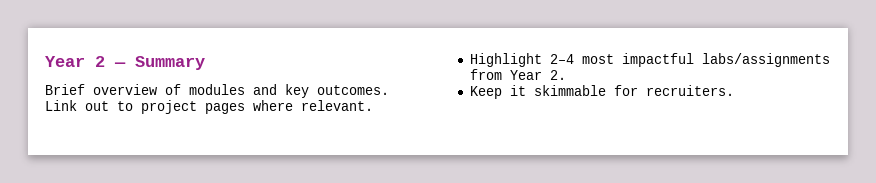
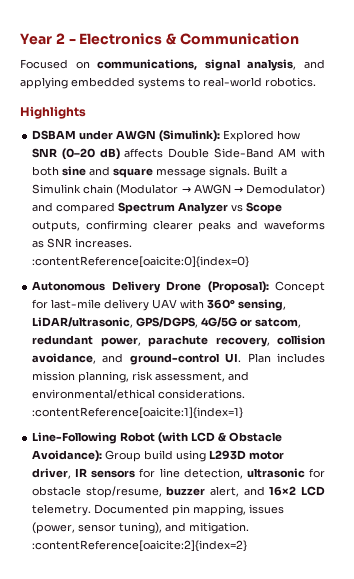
- Year 2 — Summary
- Brief overview of modules and key outcomes. Link out to project pages where relevant.
- Highlight 2–4 most impactful labs/assignments from Year 2.
- Keep it skimmable for recruiters.
+ Year 2 - Electronics & Communication
+ Focused on communications, signal analysis, and applying embedded systems to real-world robotics.
+ Highlights
+ DSBAM under AWGN (Simulink): Explored how SNR (0–20 dB) affects Double Side-Band AM with both sine and square message signals. Built a Simulink chain (Modulator → AWGN → Demodulator) and compared Spectrum Analyzer vs Scope outputs, confirming clearer peaks and waveforms as SNR increases. :contentReference[oaicite:0]{index=0}
+ Autonomous Delivery Drone (Proposal): Concept for last-mile delivery UAV with 360° sensing, LiDAR/ultrasonic, GPS/DGPS, 4G/5G or satcom, redundant power, parachute recovery, collision avoidance, and ground-control UI. Plan includes mission planning, risk assessment, and environmental/ethical considerations. :contentReference[oaicite:1]{index=1}
+ Line-Following Robot (with LCD & Obstacle Avoidance): Group build using L293D motor driver, IR sensors for line detection, ultrasonic for obstacle stop/resume, buzzer alert, and 16×2 LCD telemetry. Documented pin mapping, issues (power, sensor tuning), and mitigation. :contentReference[oaicite:2]{index=2}

